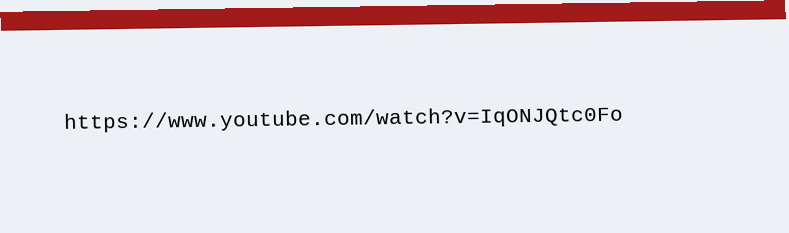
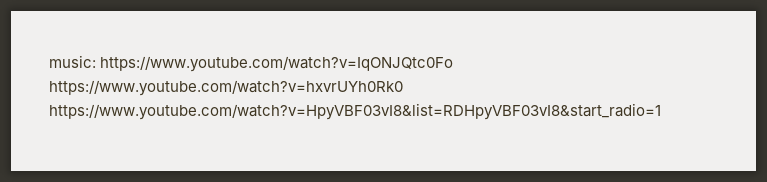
- https://www.youtube.com/watch?v=IqONJQtc0Fo
+ music: https://www.youtube.com/watch?v=IqONJQtc0Fo https://www.youtube.com/watch?v=hxvrUYh0Rk0 https://www.youtube.com/watch?v=HpyVBF03vI8&list=RDHpyVBF03vI8&start_radio=1

